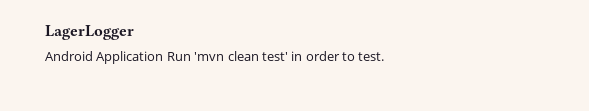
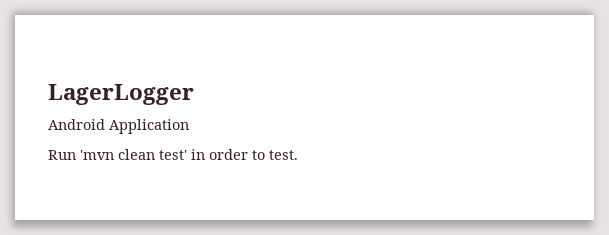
- Android Application Run 'mvn clean test' in order to test.
+ Android Application
+ Run 'mvn clean test' in order to test.

